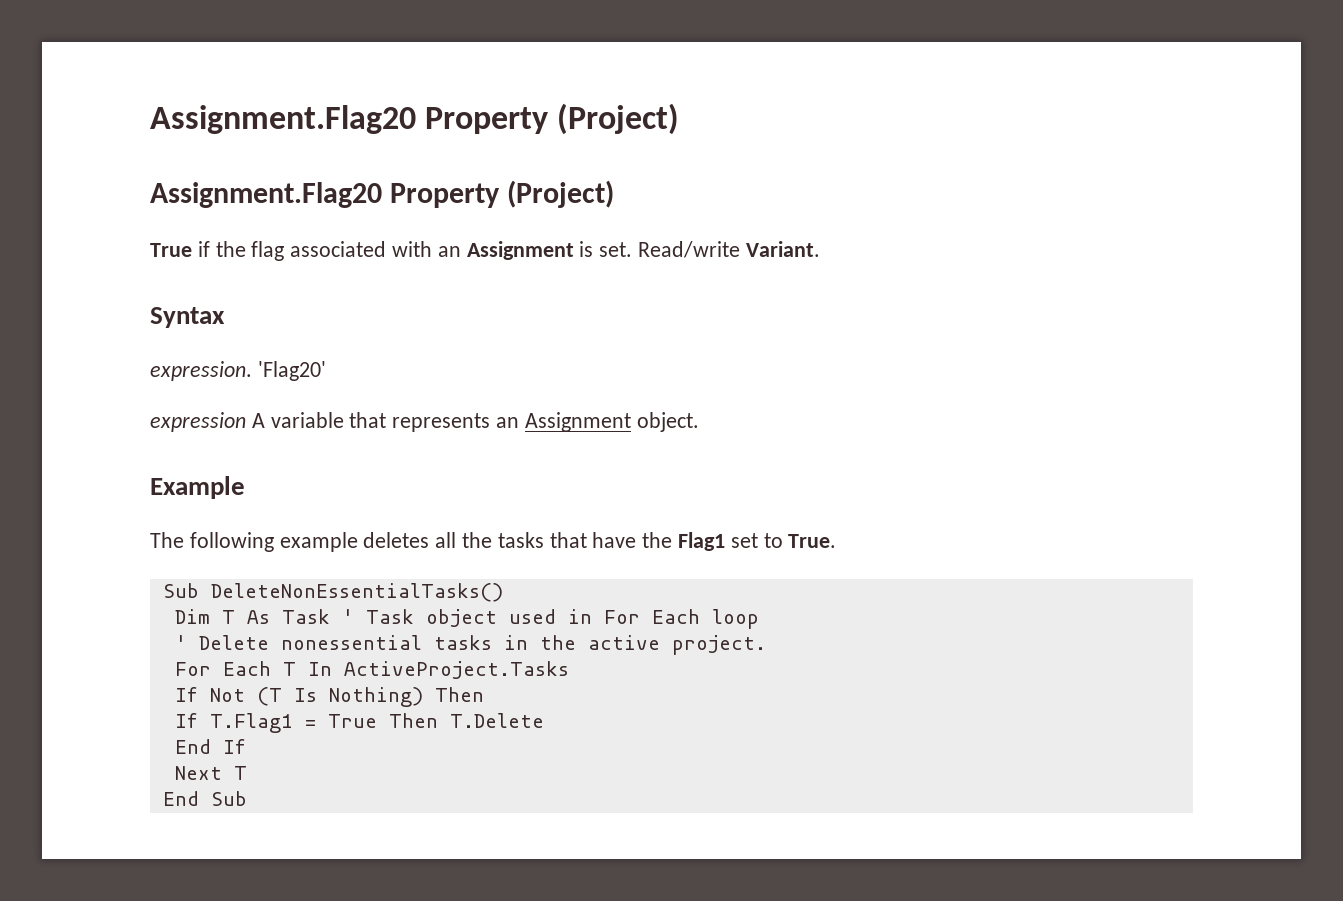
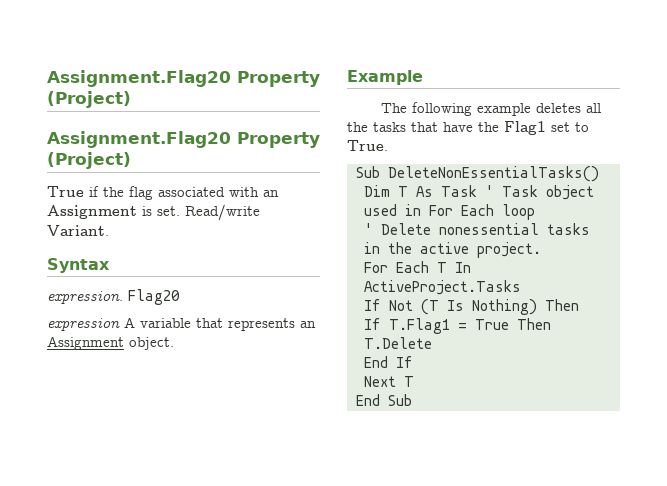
- 'Flag20'
+ Flag20

